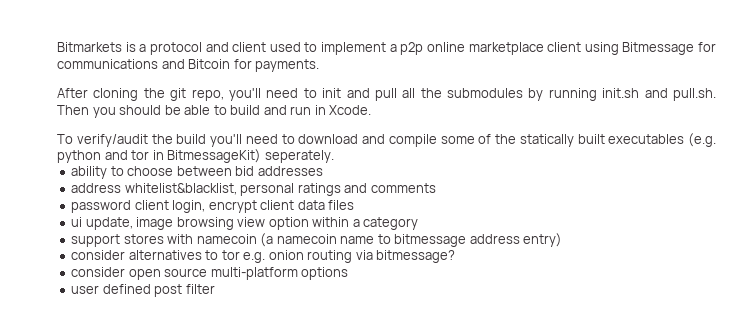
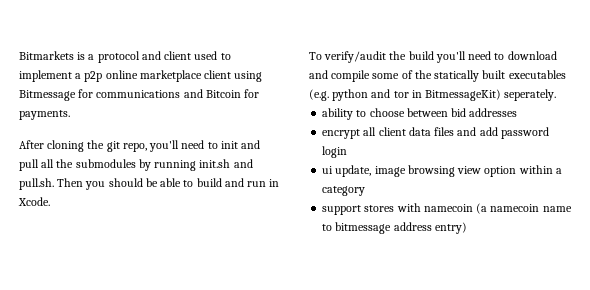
- address whitelist&blacklist, personal ratings and comments
- password client login, encrypt client data files
+ encrypt all client data files and add password login
- consider alternatives to tor e.g. onion routing via bitmessage?
- consider open source multi-platform options
- user defined post filter

